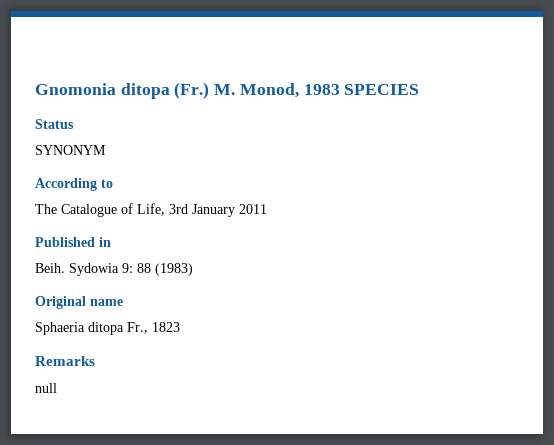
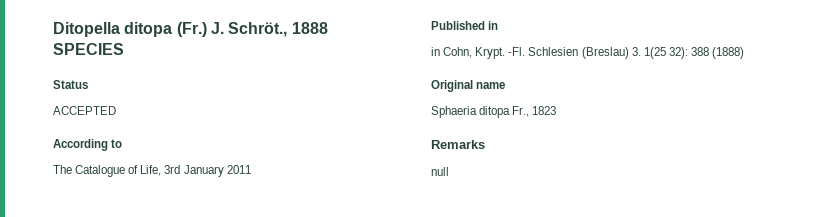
- Gnomonia ditopa (Fr.) M. Monod, 1983 SPECIES
+ Ditopella ditopa (Fr.) J. Schröt., 1888 SPECIES
- SYNONYM
+ ACCEPTED
- Beih. Sydowia 9: 88 (1983)
+ in Cohn, Krypt. -Fl. Schlesien (Breslau) 3. 1(25 32): 388 (1888)

